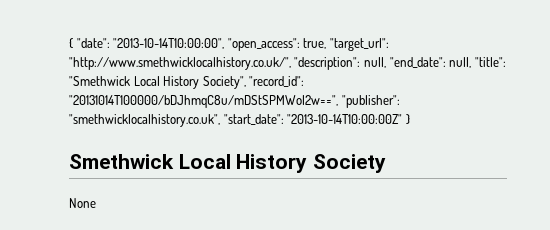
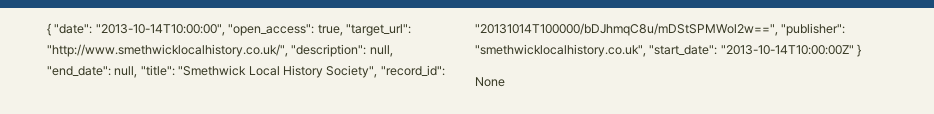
- Smethwick Local History Society

